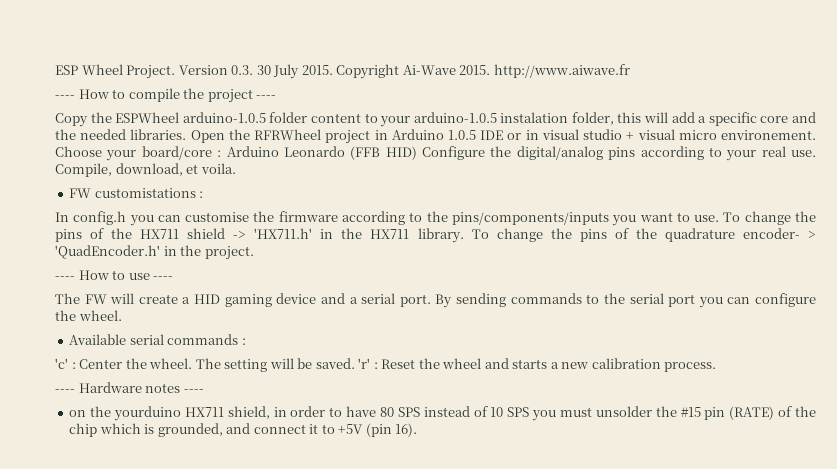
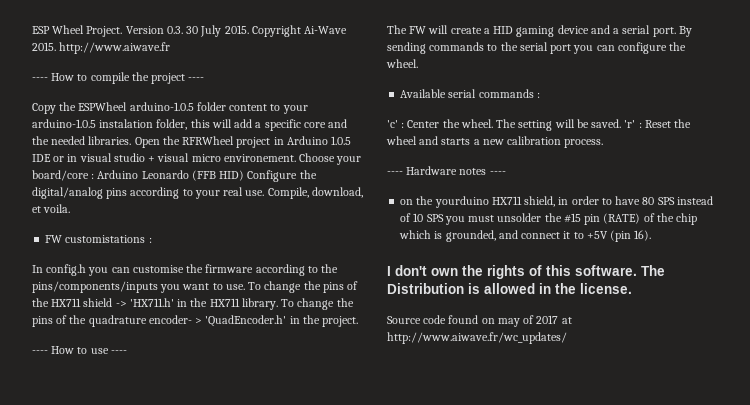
+ I don't own the rights of this software. The Distribution is allowed in the license.
+ Source code found on may of 2017 at http://www.aiwave.fr/wc_updates/

